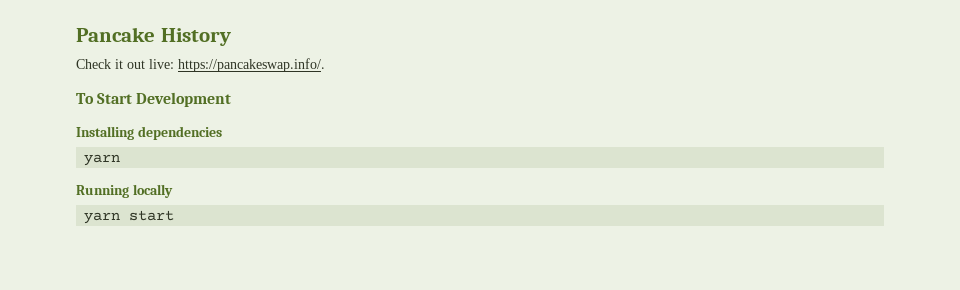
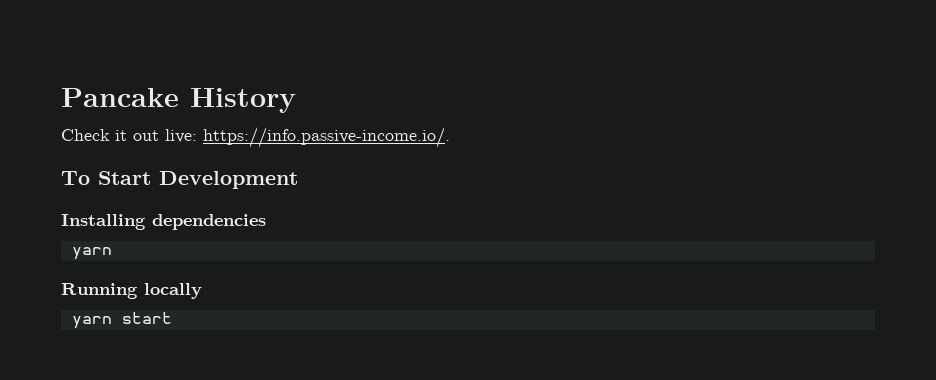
- Check it out live: https://pancakeswap.info/.
+ Check it out live: https://info.passive-income.io/.

